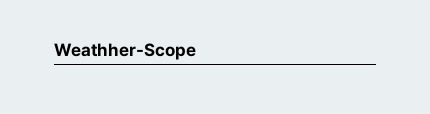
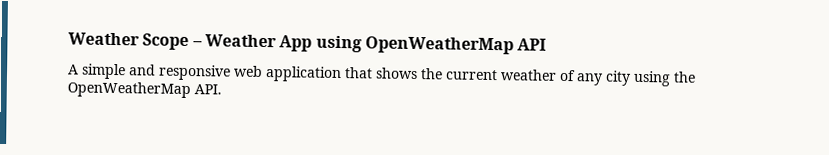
- Weathher-Scope
+ Weather Scope – Weather App using OpenWeatherMap API
+ A simple and responsive web application that shows the current weather of any city using the OpenWeatherMap API.

